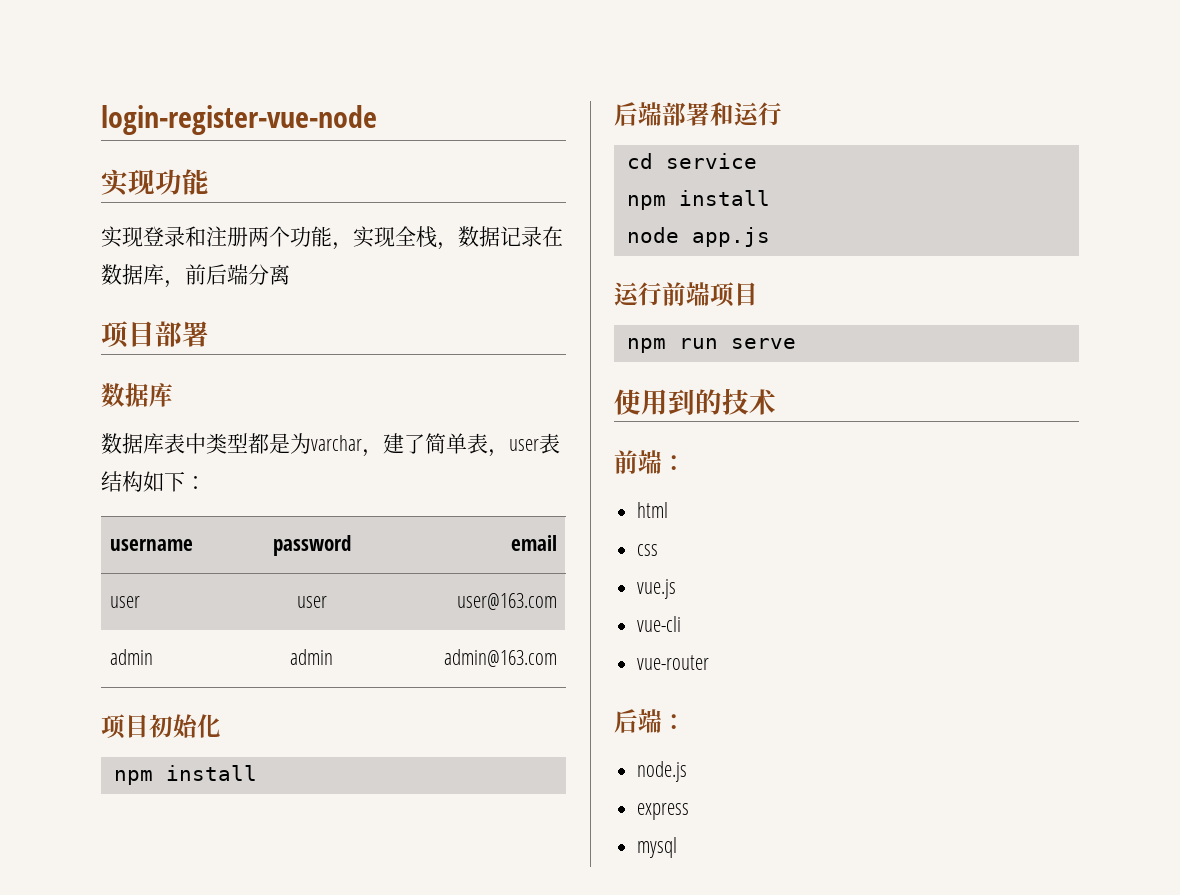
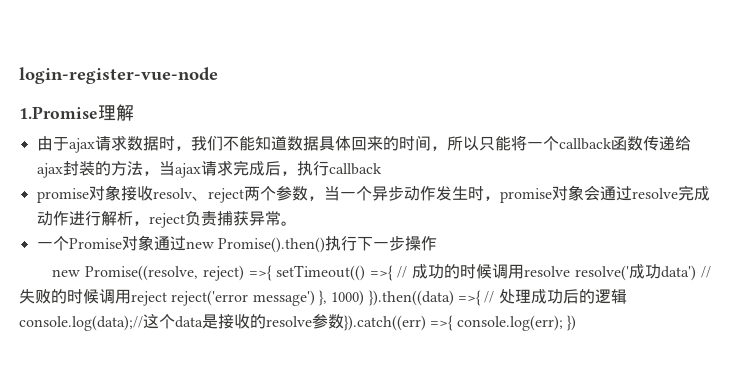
- 实现功能
- 实现登录和注册两个功能，实现全栈，数据记录在数据库，前后端分离
- 项目部署
- 数据库
- 数据库表中类型都是为varchar，建了简单表，user表结构如下：
- username | password | email
- user | user | user@163.com
- admin | admin | admin@163.com
- 项目初始化
- npm install
- 后端部署和运行
- cd service
- npm install
- node app.js
- 运行前端项目
- npm run serve
- 使用到的技术
- 前端：
- html
- css
- vue.js
- vue-cli
- vue-router
- 后端：
- node.js
- express
- mysql
+ 1.Promise理解
+ 由于ajax请求数据时，我们不能知道数据具体回来的时间，所以只能将一个callback函数传递给ajax封装的方法，当ajax请求完成后，执行callback
+ promise对象接收resolv、reject两个参数，当一个异步动作发生时，promise对象会通过resolve完成动作进行解析，reject负责捕获异常。
+ 一个Promise对象通过new Promise().then()执行下一步操作
+ new Promise((resolve, reject) =>{ setTimeout(() =>{ // 成功的时候调用resolve resolve('成功data') // 失败的时候调用reject reject('error message') }, 1000) }).then((data) =>{ // 处理成功后的逻辑console.log(data);//这个data是接收的resolve参数}).catch((err) =>{ console.log(err); })

